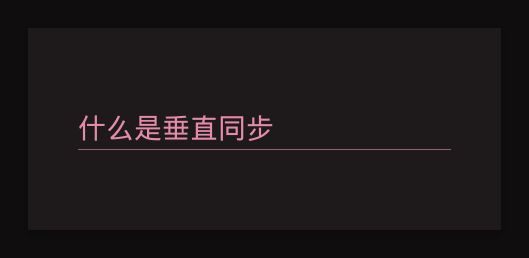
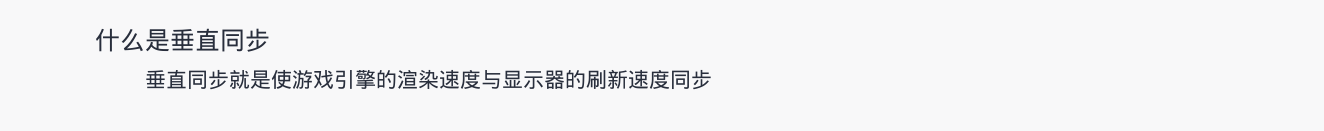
+ 垂直同步就是使游戏引擎的渲染速度与显示器的刷新速度同步

